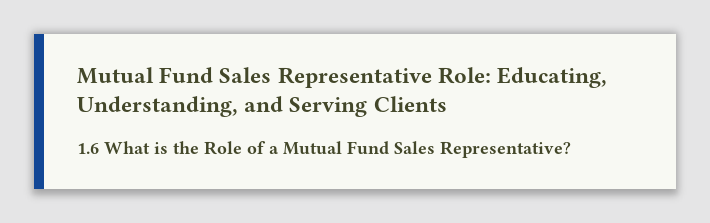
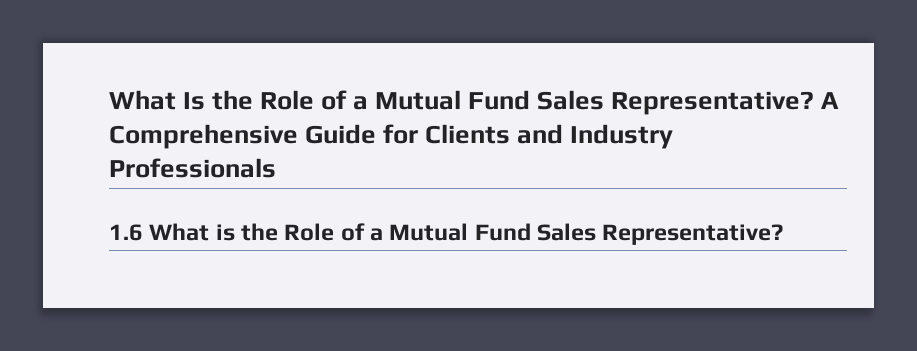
- Mutual Fund Sales Representative Role: Educating, Understanding, and Serving Clients
+ What Is the Role of a Mutual Fund Sales Representative? A Comprehensive Guide for Clients and Industry Professionals

